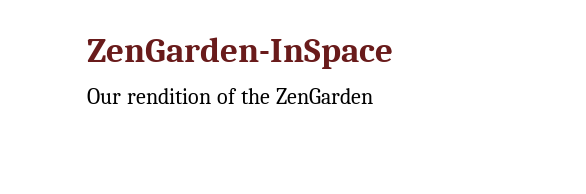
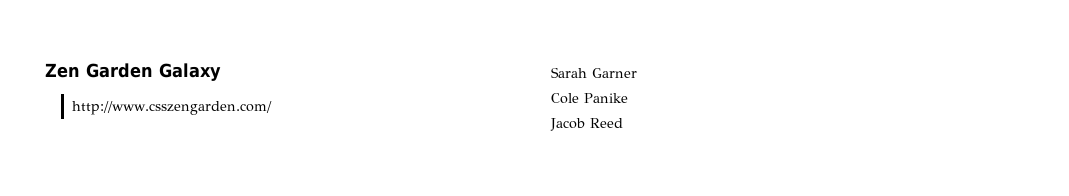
- ZenGarden-InSpace
- Our rendition of the ZenGarden
+ Zen Garden Galaxy
+ http://www.csszengarden.com/
+ Sarah Garner
+ Cole Panike
+ Jacob Reed

